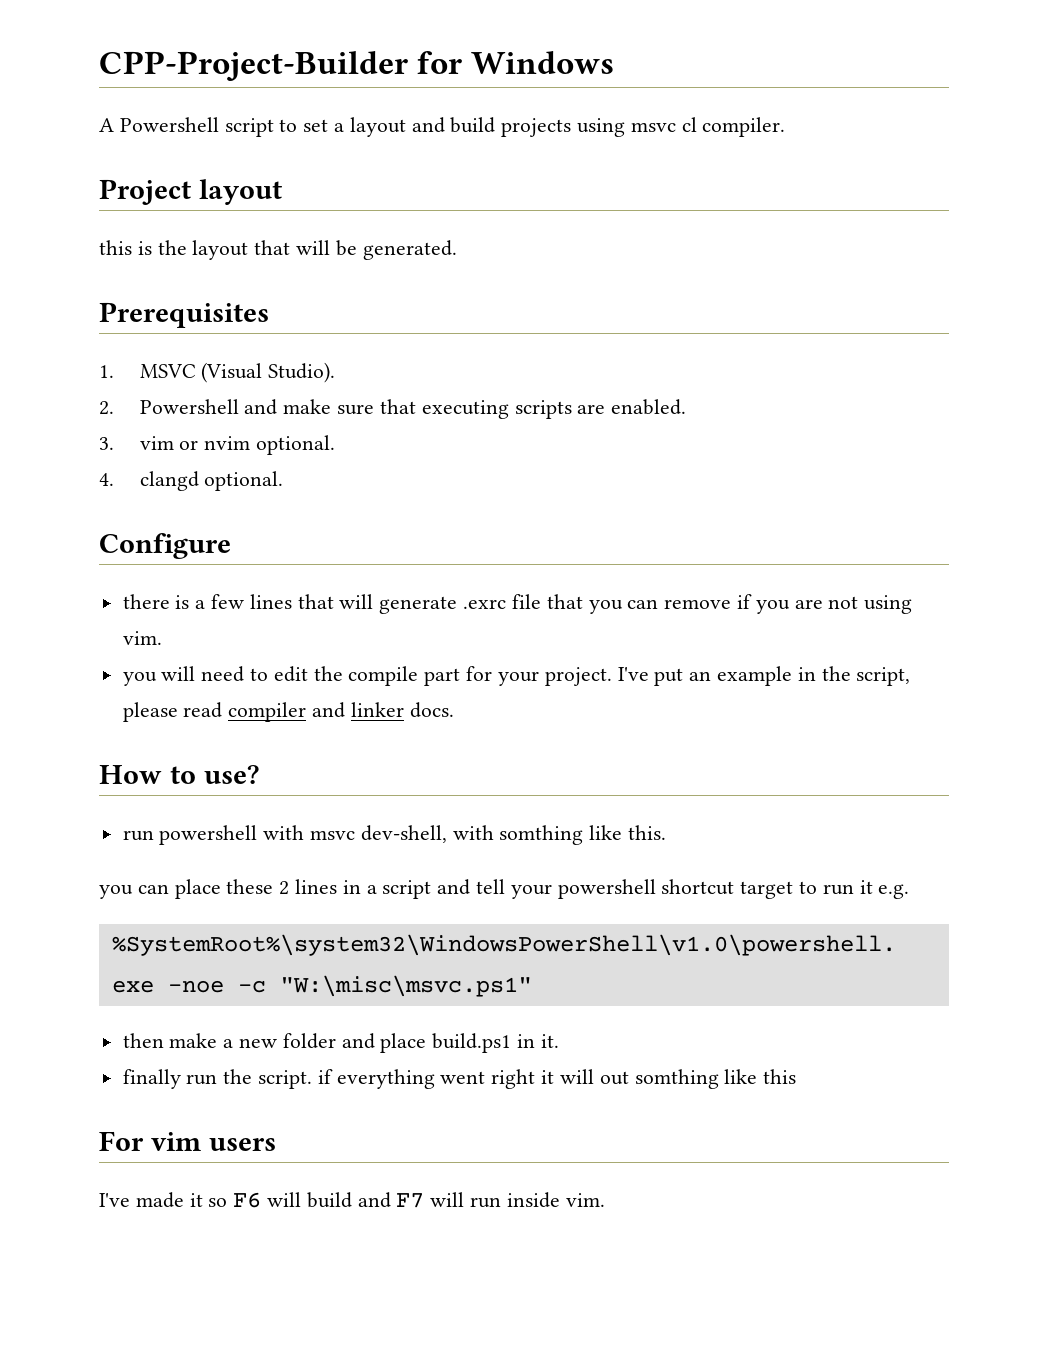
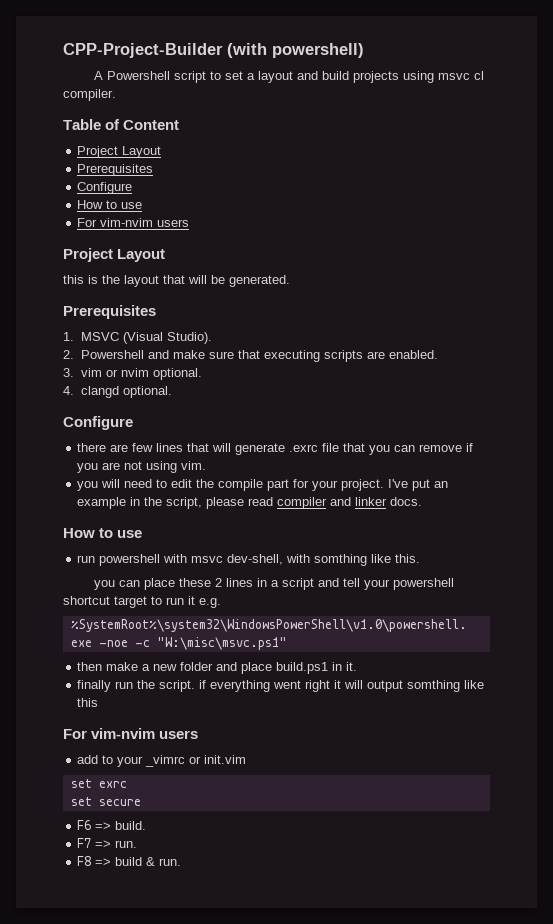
- CPP-Project-Builder for Windows
+ CPP-Project-Builder (with powershell)
- Project layout
+ Table of Content
+ Project Layout
+ Prerequisites
+ Configure
+ How to use
+ For vim-nvim users
+ Project Layout
- there is a few lines that will generate .exrc file that you can remove if you are not using vim.
+ there are few lines that will generate .exrc file that you can remove if you are not using vim.
  I've put an example in the script, please read compiler and linker docs.
- How to use?
+ How to use
- finally run the script. if everything went right it will out somthing like this
- For vim users
- I've made it so F6 will build and F7 will run inside vim.
+ finally run the script. if everything went right it will output somthing like this
+ For vim-nvim users
+ add to your _vimrc or init.vim
+ set exrc
+ set secure
+ F6 => build.
+ F7 => run.
+ F8 => build & run.

